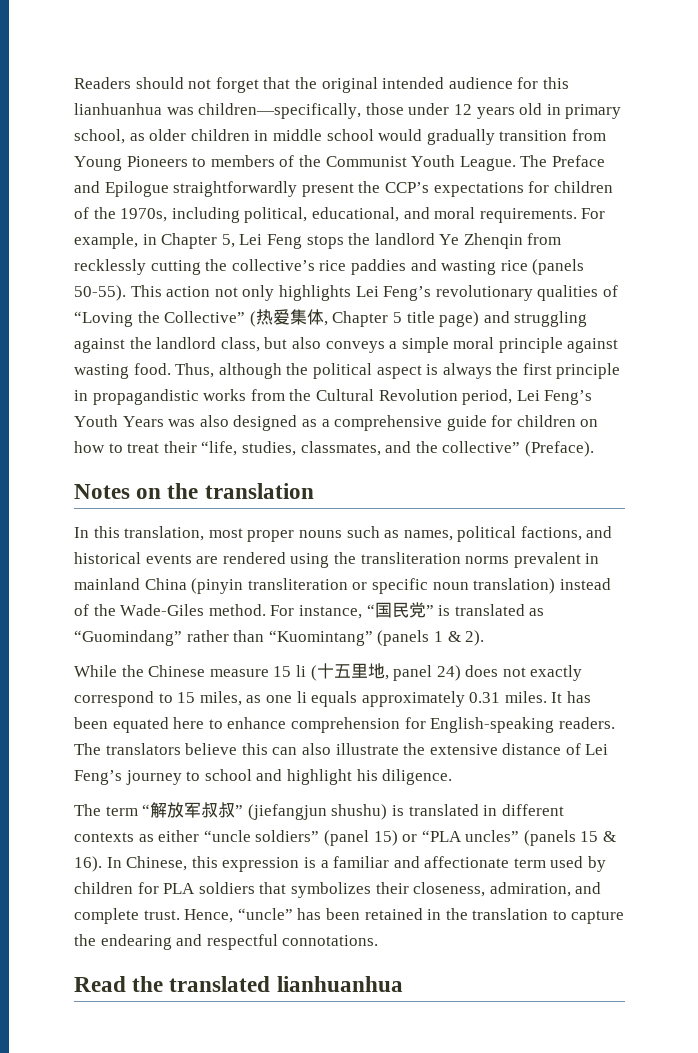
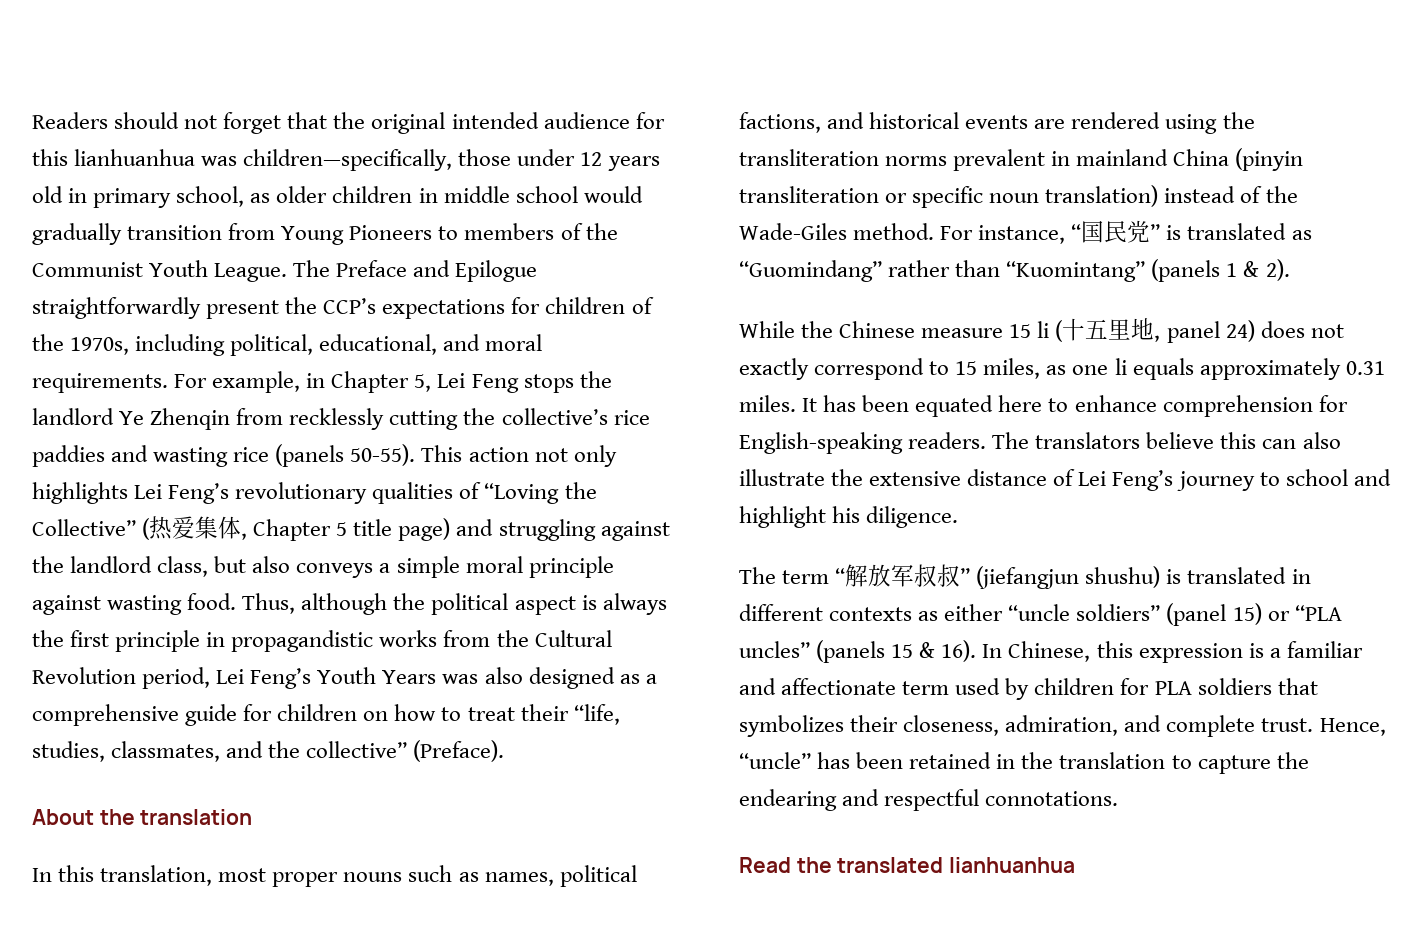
- Notes on the translation
+ About the translation

